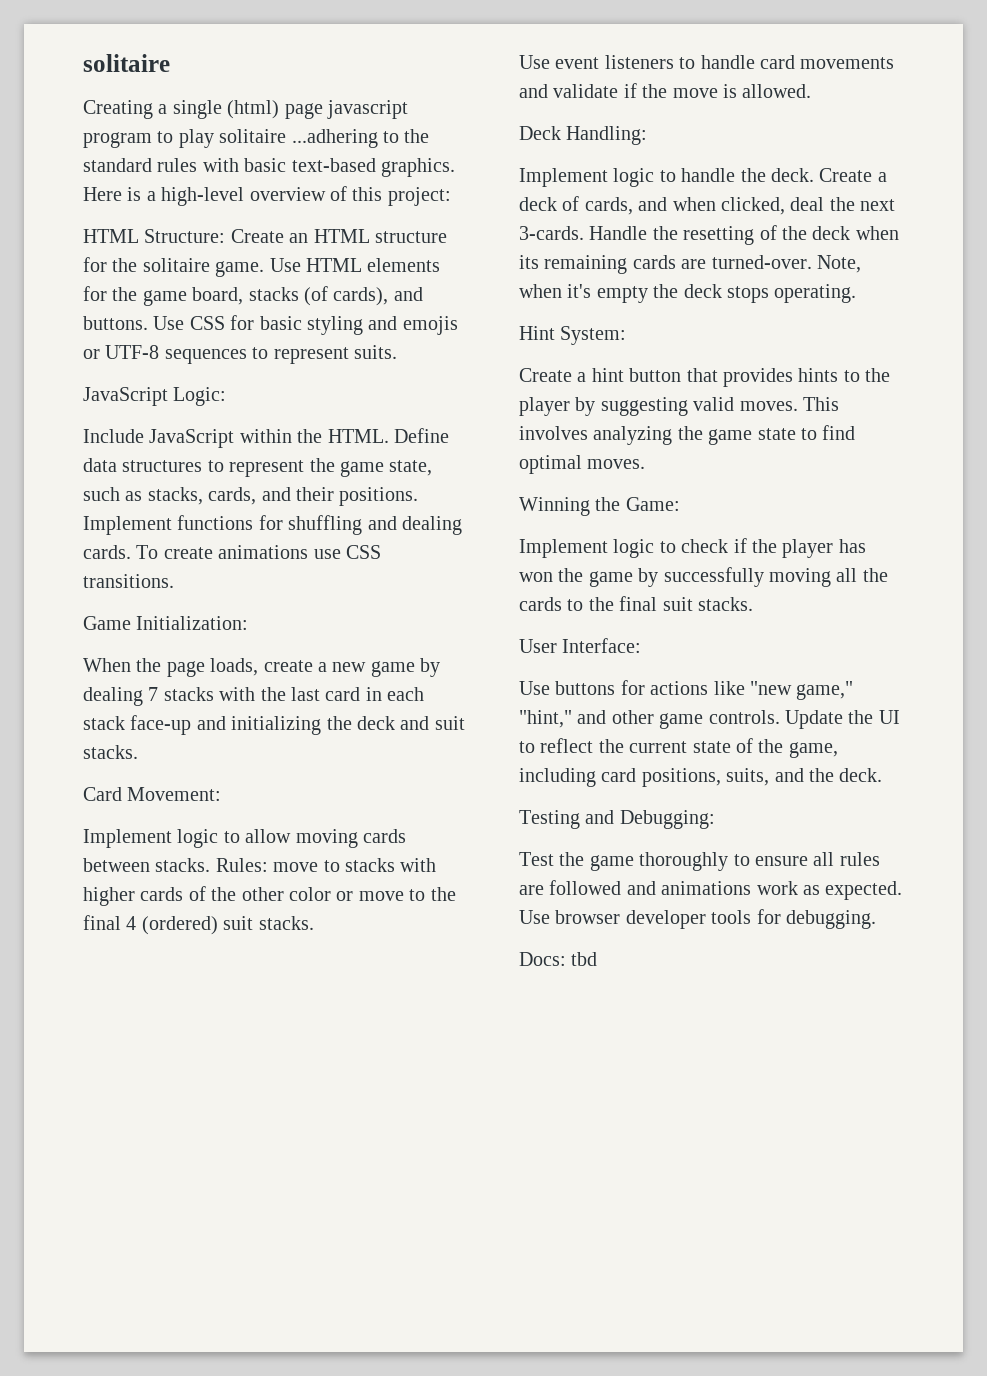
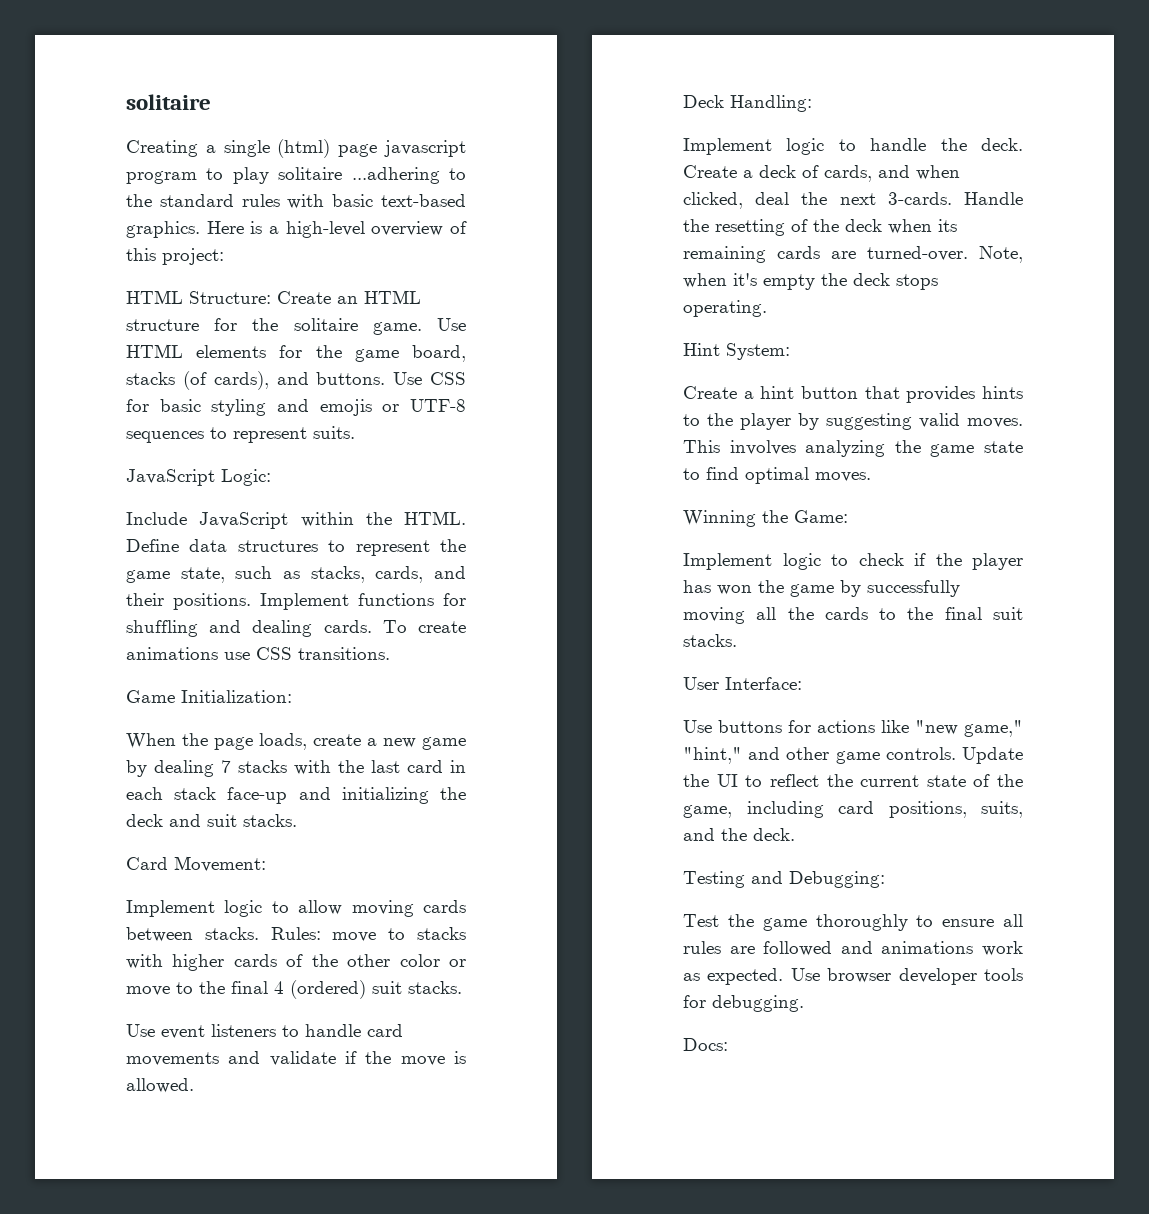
- Docs: tbd
+ Docs:

